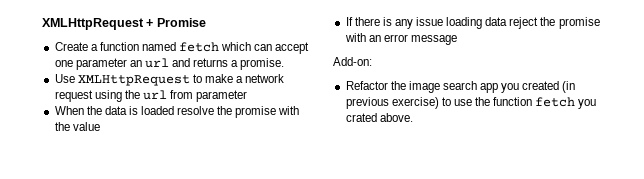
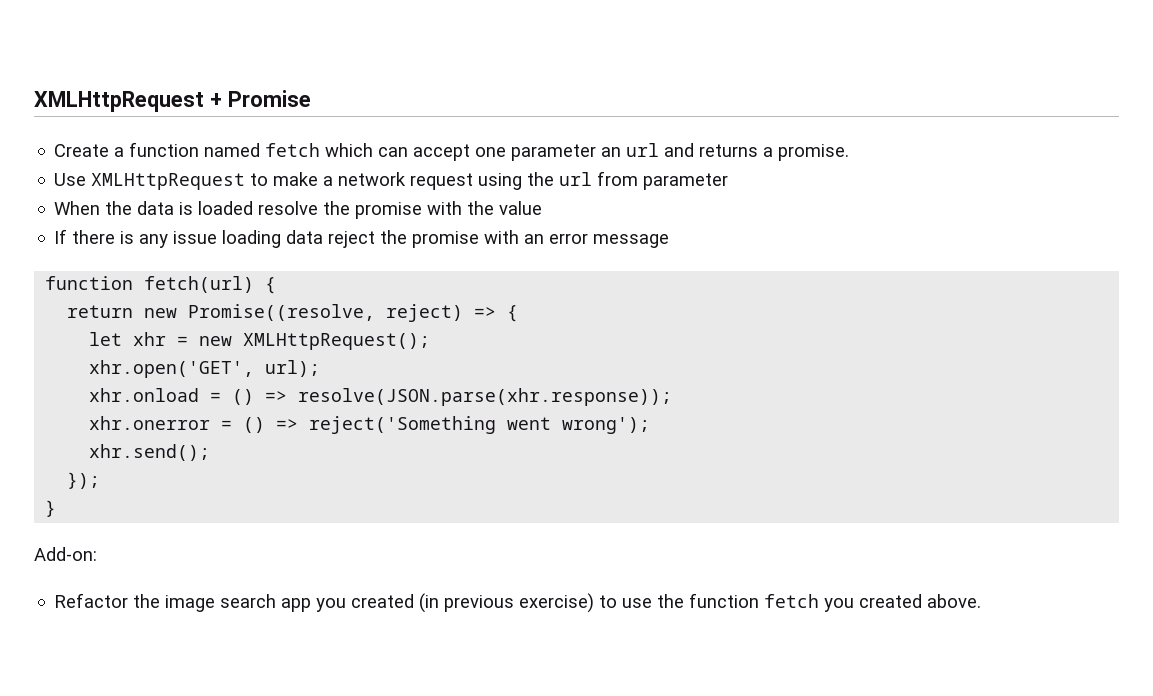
+ function fetch(url) {
+ return new Promise((resolve, reject) => {
+ let xhr = new XMLHttpRequest();
+ xhr.open('GET', url);
+ xhr.onload = () => resolve(JSON.parse(xhr.response));
+ xhr.onerror = () => reject('Something went wrong');
+ xhr.send();
+ });
+ }
- Refactor the image search app you created (in previous exercise) to use the function fetch you crated above.
+ Refactor the image search app you created (in previous exercise) to use the function fetch you created above.

